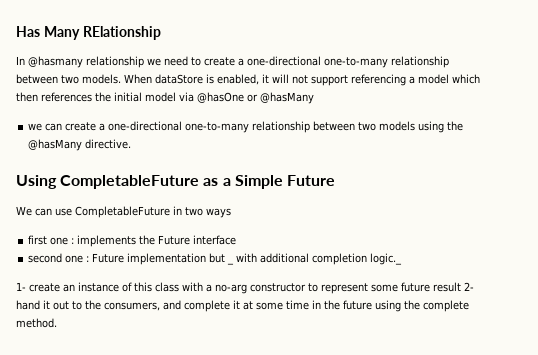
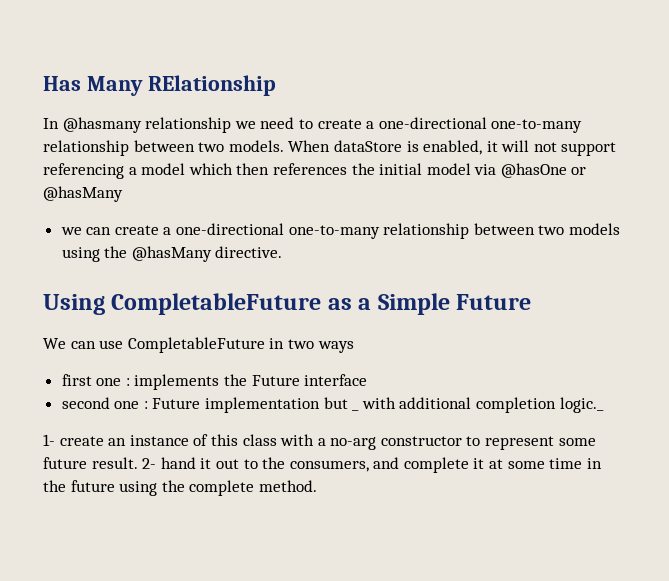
- 1- create an instance of this class with a no-arg constructor to represent some future result 2- hand it out to the consumers, and complete it at some time in the future using the complete method.
+ 1- create an instance of this class with a no-arg constructor to represent some future result. 2- hand it out to the consumers, and complete it at some time in the future using the complete method.

